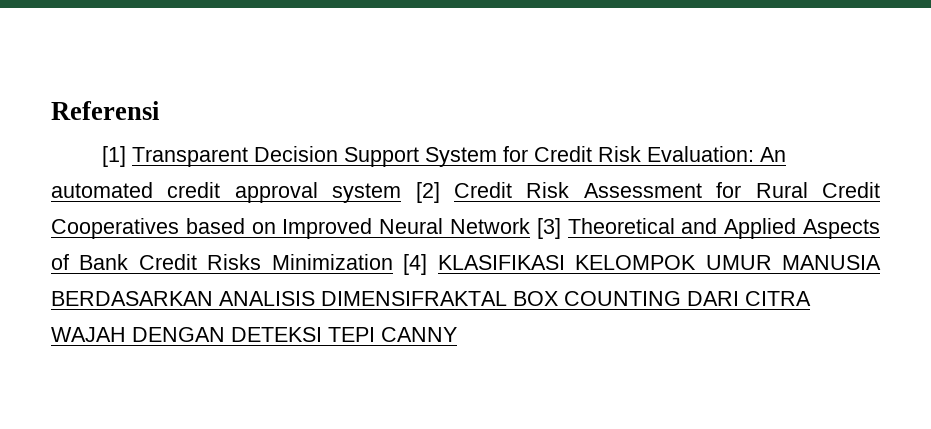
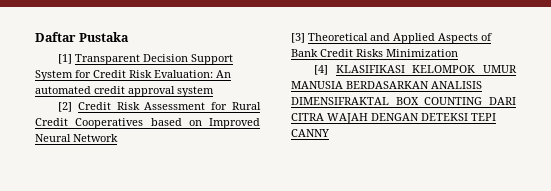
- Referensi
+ Daftar Pustaka
- [1] Transparent Decision Support System for Credit Risk Evaluation: An automated credit approval system [2] Credit Risk Assessment for Rural Credit Cooperatives based on Improved Neural Network [3] Theoretical and Applied Aspects of Bank Credit Risks Minimization [4] KLASIFIKASI KELOMPOK UMUR MANUSIA BERDASARKAN ANALISIS DIMENSIFRAKTAL BOX COUNTING DARI CITRA WAJAH DENGAN DETEKSI TEPI CANNY
+ [1] Transparent Decision Support System for Credit Risk Evaluation: An automated credit approval system
+ [2] Credit Risk Assessment for Rural Credit Cooperatives based on Improved Neural Network
+ [3] Theoretical and Applied Aspects of Bank Credit Risks Minimization
+ [4] KLASIFIKASI KELOMPOK UMUR MANUSIA BERDASARKAN ANALISIS DIMENSIFRAKTAL BOX COUNTING DARI CITRA WAJAH DENGAN DETEKSI TEPI CANNY

